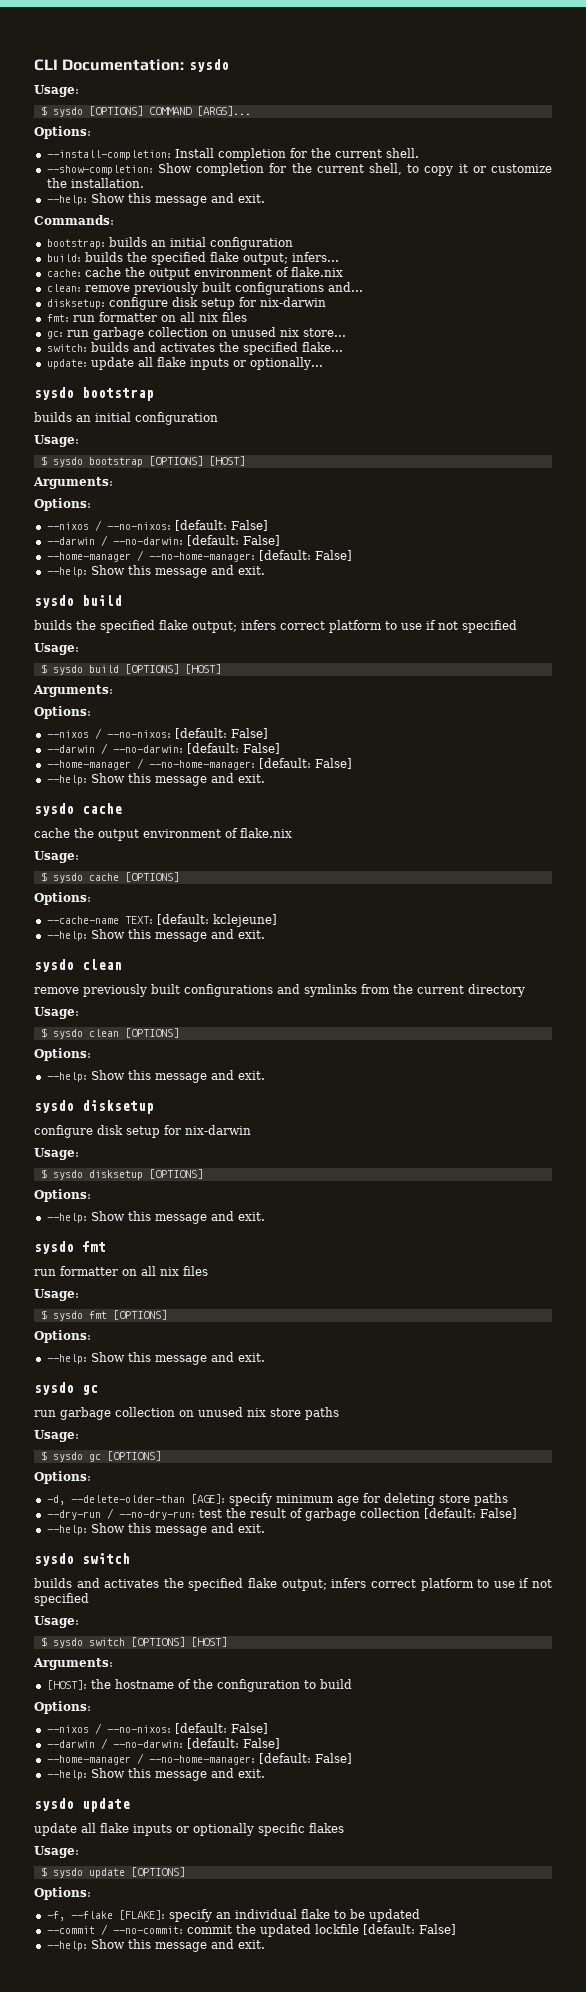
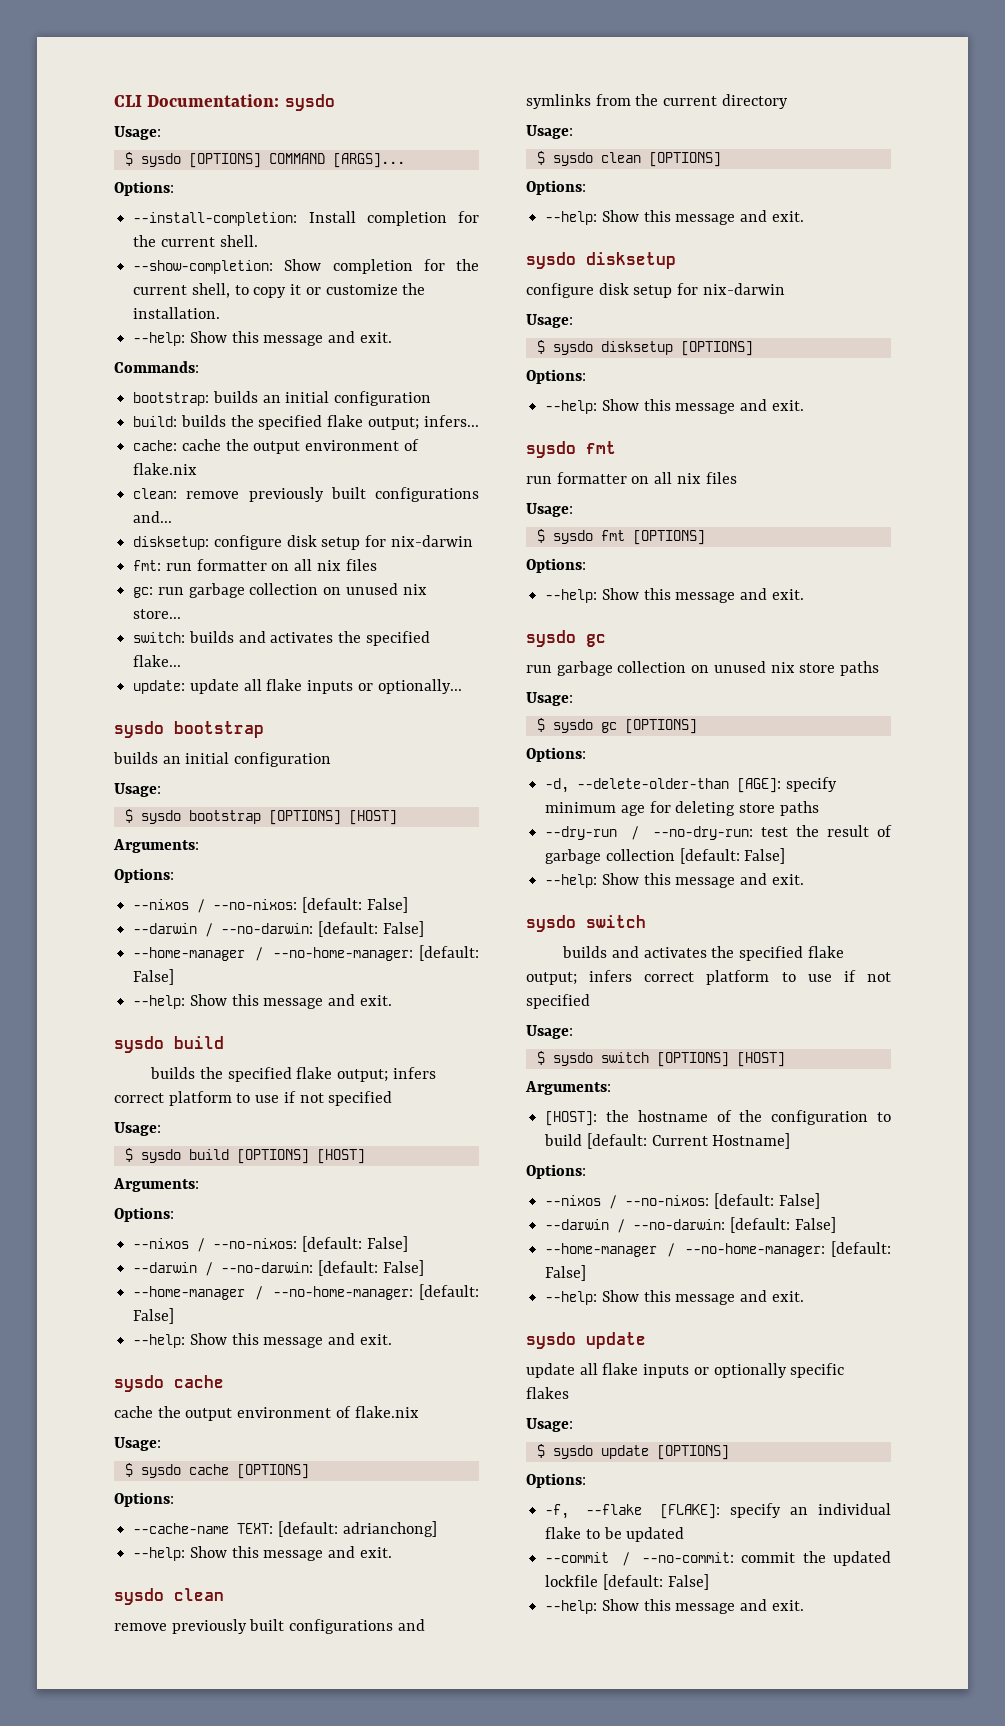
- --cache-name TEXT: [default: kclejeune]
+ --cache-name TEXT: [default: adrianchong]
- [HOST]: the hostname of the configuration to build
+ [HOST]: the hostname of the configuration to build [default: Current Hostname]

